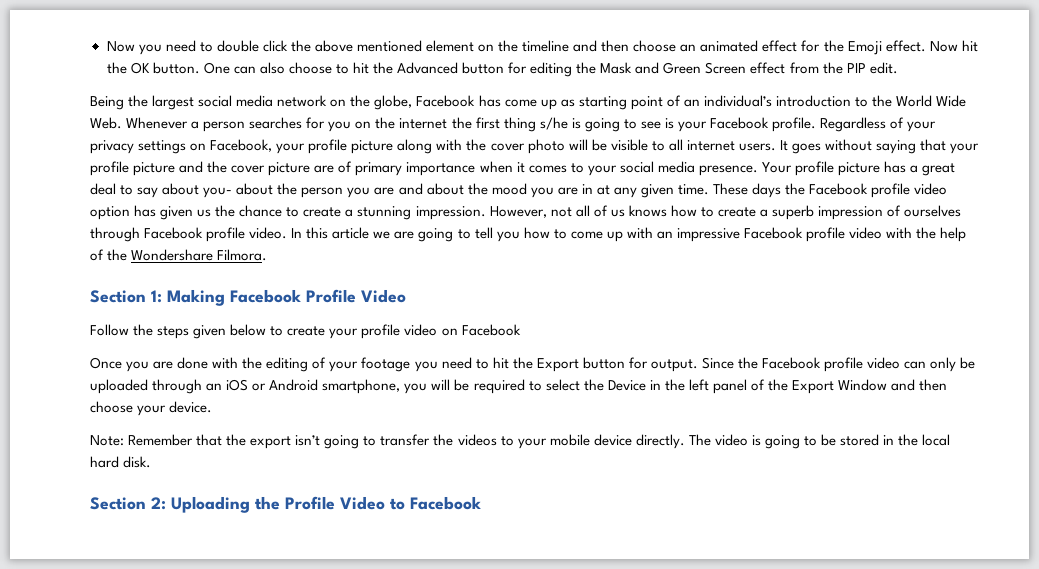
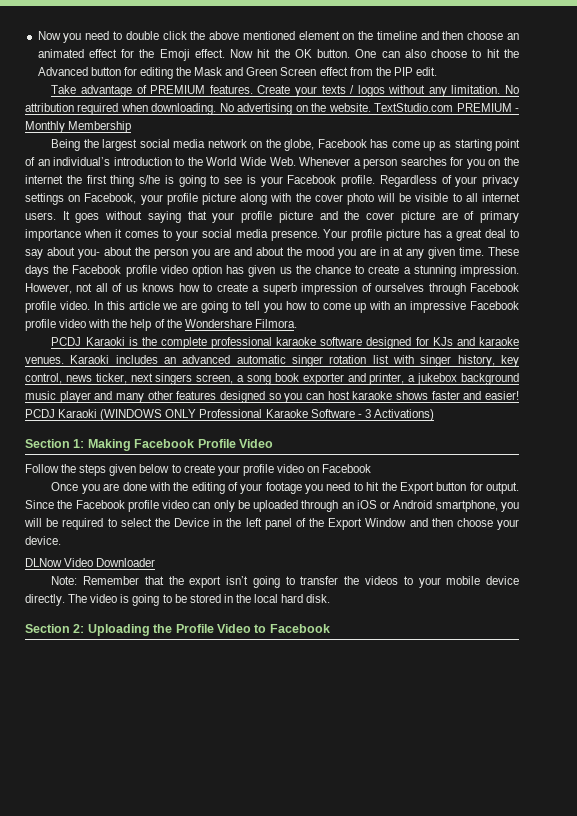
+ Take advantage of PREMIUM features. Create your texts / logos without any limitation. No attribution required when downloading. No advertising on the website. TextStudio.com PREMIUM - Monthly Membership
+ PCDJ Karaoki is the complete professional karaoke software designed for KJs and karaoke venues. Karaoki includes an advanced automatic singer rotation list with singer history, key control, news ticker, next singers screen, a song book exporter and printer, a jukebox background music player and many other features designed so you can host karaoke shows faster and easier! PCDJ Karaoki (WINDOWS ONLY Professional Karaoke Software - 3 Activations)
+ DLNow Video Downloader

